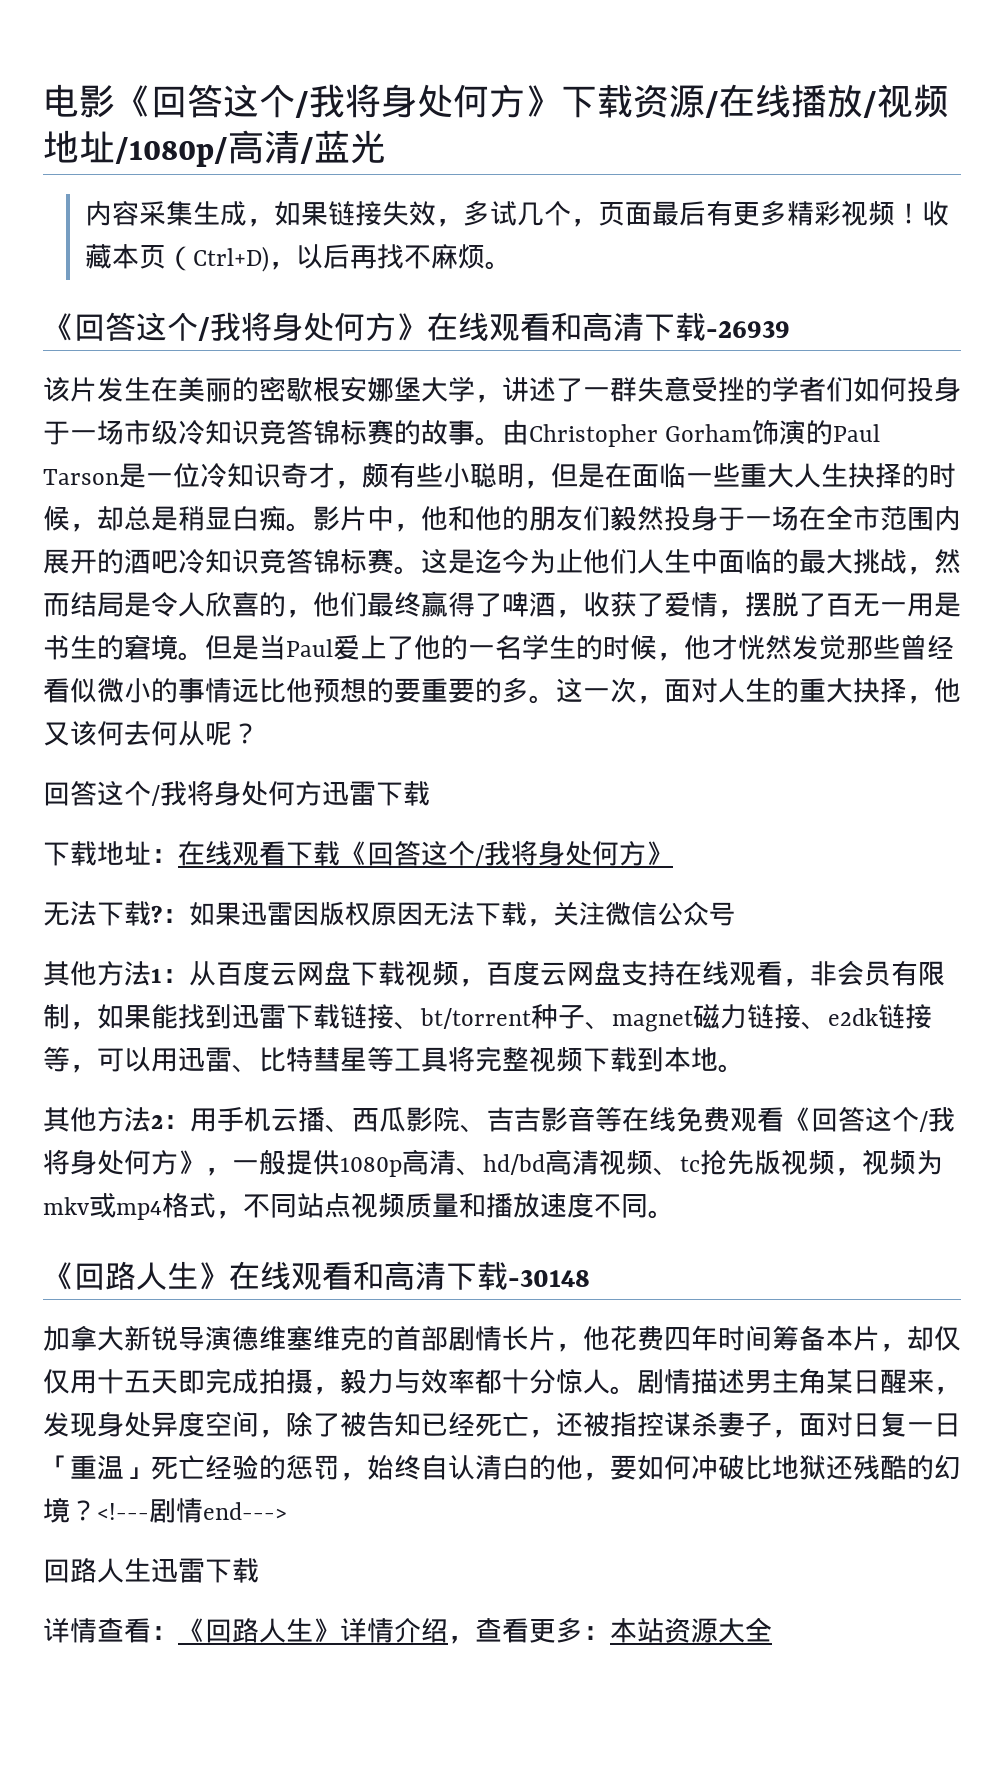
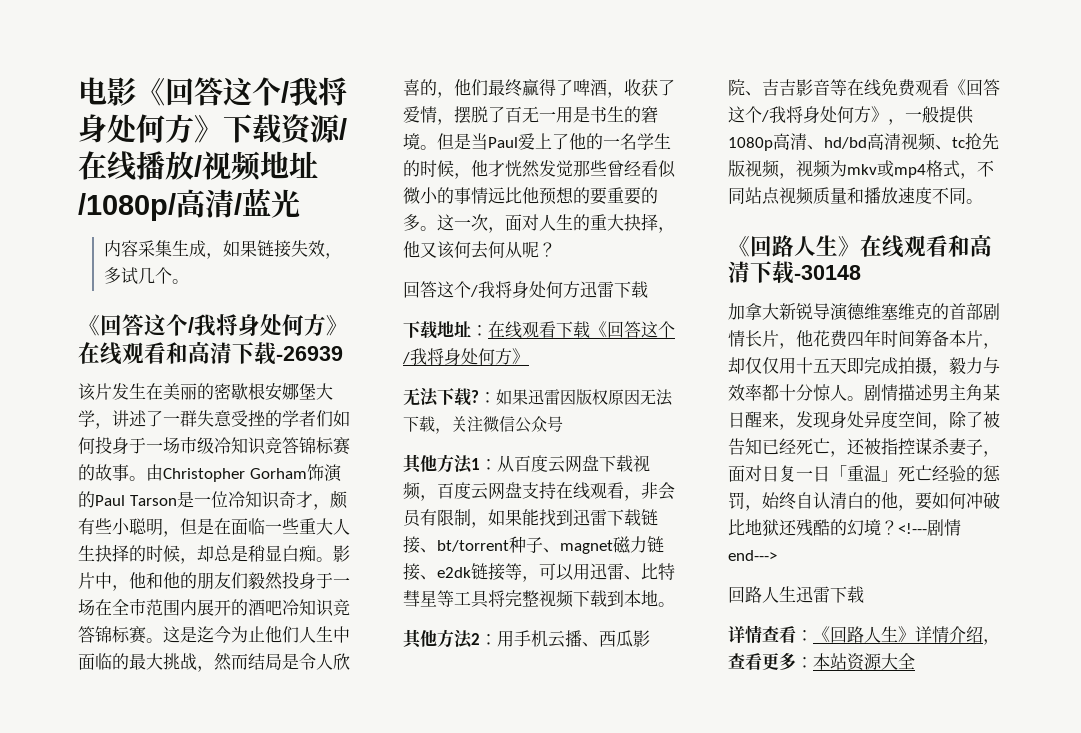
- 内容采集生成，如果链接失效，多试几个，页面最后有更多精彩视频！收藏本页（Ctrl+D)，以后再找不麻烦。
+ 内容采集生成，如果链接失效，多试几个。

